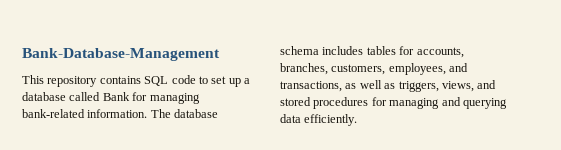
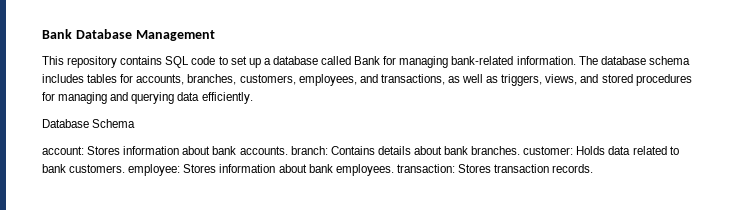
- Bank-Database-Management
+ Bank Database Management
+ Database Schema
+ account: Stores information about bank accounts. branch: Contains details about bank branches. customer: Holds data related to bank customers. employee: Stores information about bank employees. transaction: Stores transaction records.

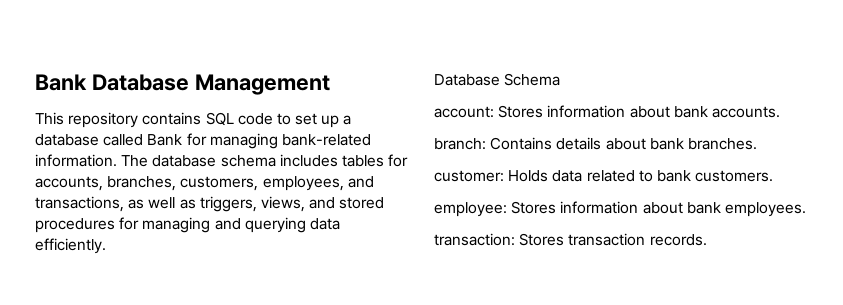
- account: Stores information about bank accounts. branch: Contains details about bank branches. customer: Holds data related to bank customers. employee: Stores information about bank employees. transaction: Stores transaction records.
+ account: Stores information about bank accounts.
+ branch: Contains details about bank branches.
+ customer: Holds data related to bank customers.
+ employee: Stores information about bank employees.
+ transaction: Stores transaction records.

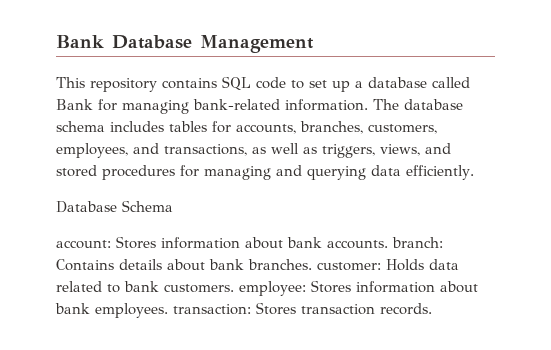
- account: Stores information about bank accounts.
- branch: Contains details about bank branches.
- customer: Holds data related to bank customers.
- employee: Stores information about bank employees.
- transaction: Stores transaction records.
+ account: Stores information about bank accounts. branch: Contains details about bank branches. customer: Holds data related to bank customers. employee: Stores information about bank employees. transaction: Stores transaction records.

